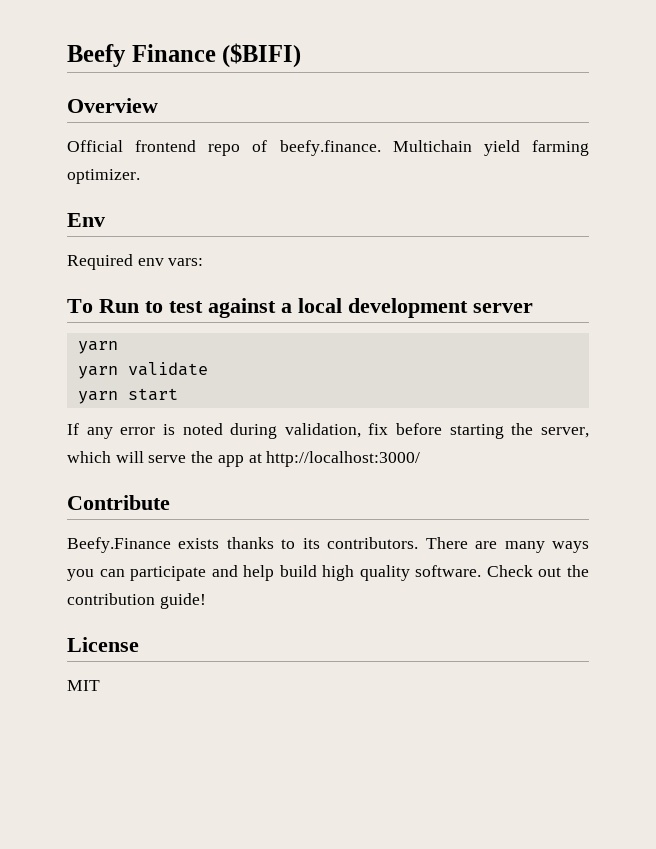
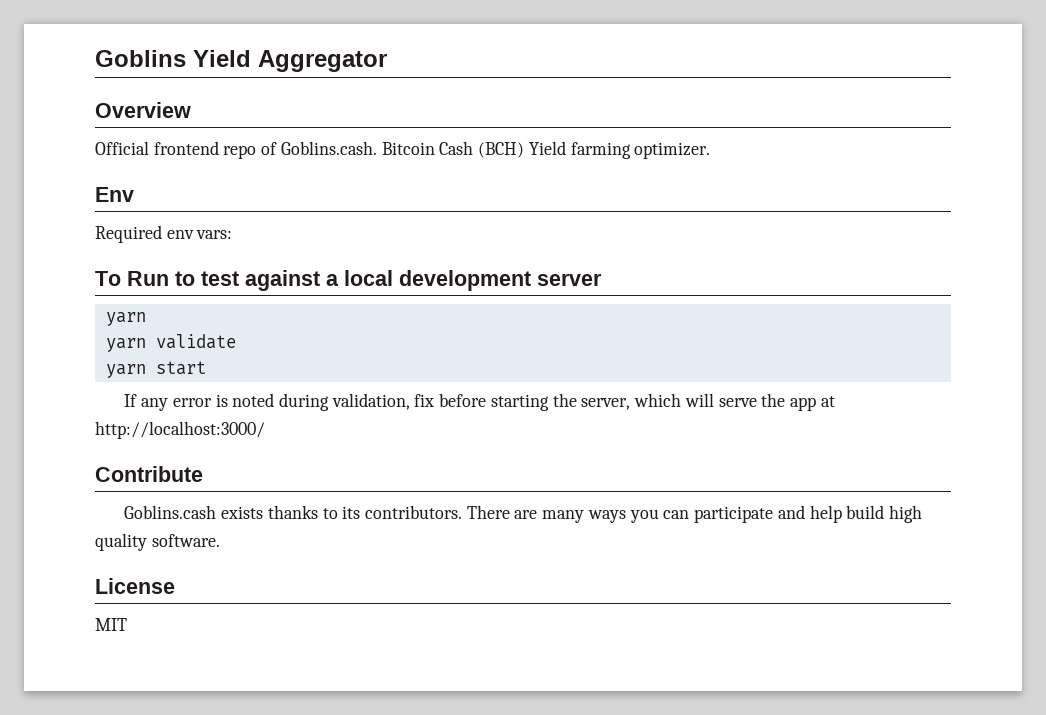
- Beefy Finance ($BIFI)
+ Goblins Yield Aggregator
- Official frontend repo of beefy.finance. Multichain yield farming optimizer.
+ Official frontend repo of Goblins.cash. Bitcoin Cash (BCH) Yield farming optimizer.
- Beefy.Finance exists thanks to its contributors.
+ Goblins.cash exists thanks to its contributors.
- Check out the contribution guide!

